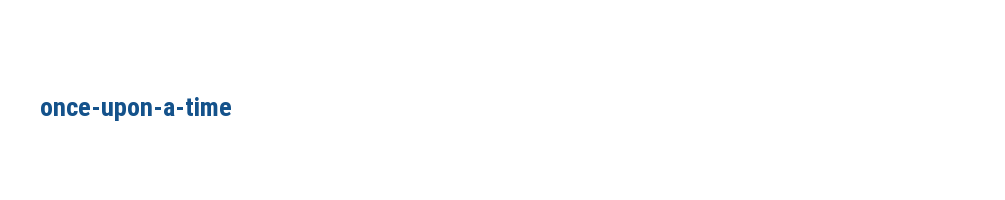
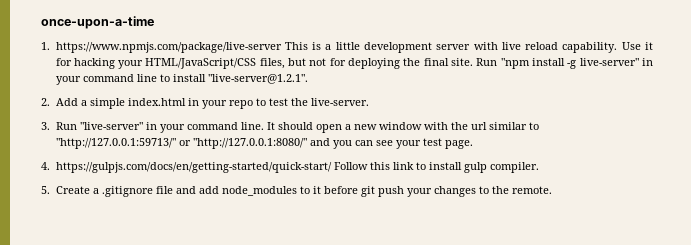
+ 1. https://www.npmjs.com/package/live-server This is a little development server with live reload capability. Use it for hacking your HTML/JavaScript/CSS files, but not for deploying the final site. Run "npm install -g live-server" in your command line to install "live-server@1.2.1".
+ 2. Add a simple index.html in your repo to test the live-server.
+ 3. Run "live-server" in your command line. It should open a new window with the url similar to "http://127.0.0.1:59713/" or "http://127.0.0.1:8080/" and you can see your test page.
+ 4. https://gulpjs.com/docs/en/getting-started/quick-start/ Follow this link to install gulp compiler.
+ 5. Create a .gitignore file and add node_modules to it before git push your changes to the remote.

